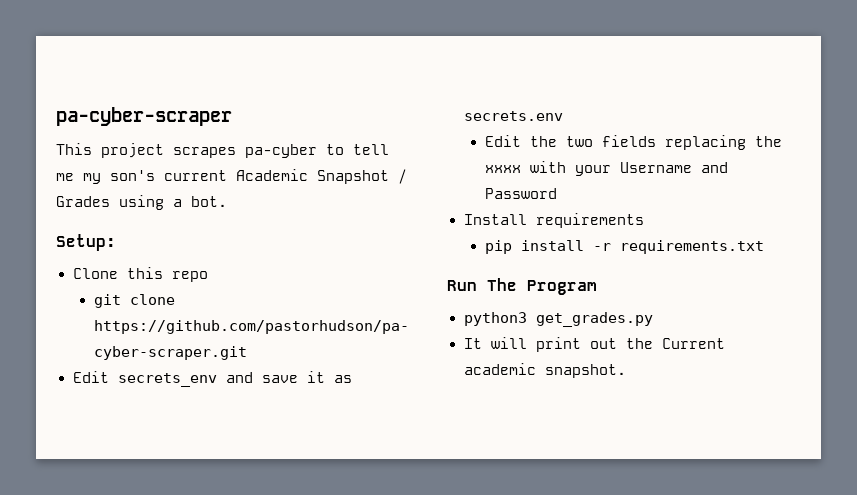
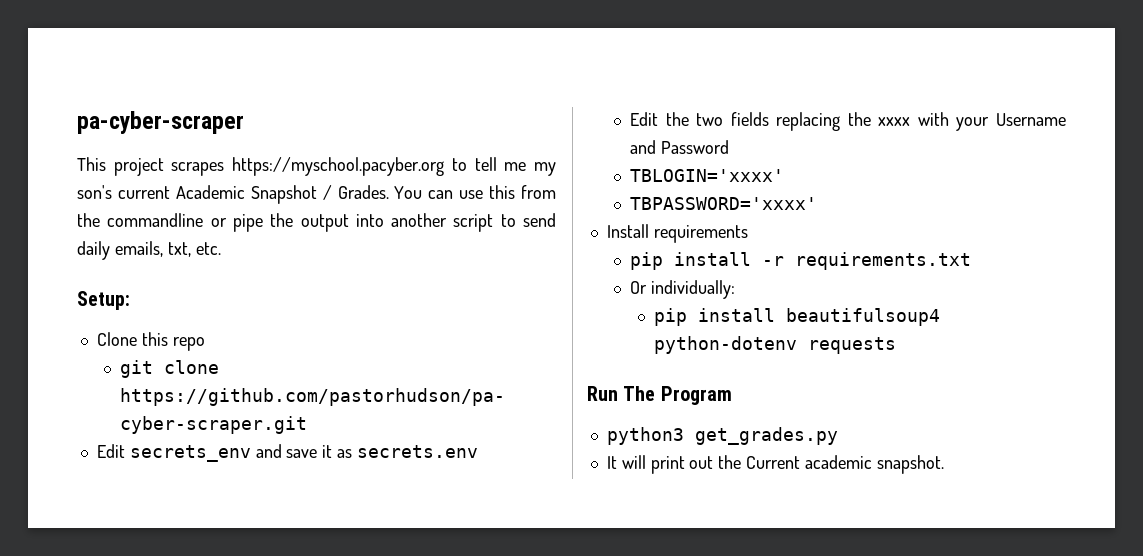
- This project scrapes pa-cyber to tell me my son's current Academic Snapshot / Grades using a bot.
+ This project scrapes https://myschool.pacyber.org to tell me my son's current Academic Snapshot / Grades. You can use this from the commandline or pipe the output into another script to send daily emails, txt, etc.
+ TBLOGIN='xxxx'
+ TBPASSWORD='xxxx'
+ Or individually:
+ pip install beautifulsoup4 python-dotenv requests

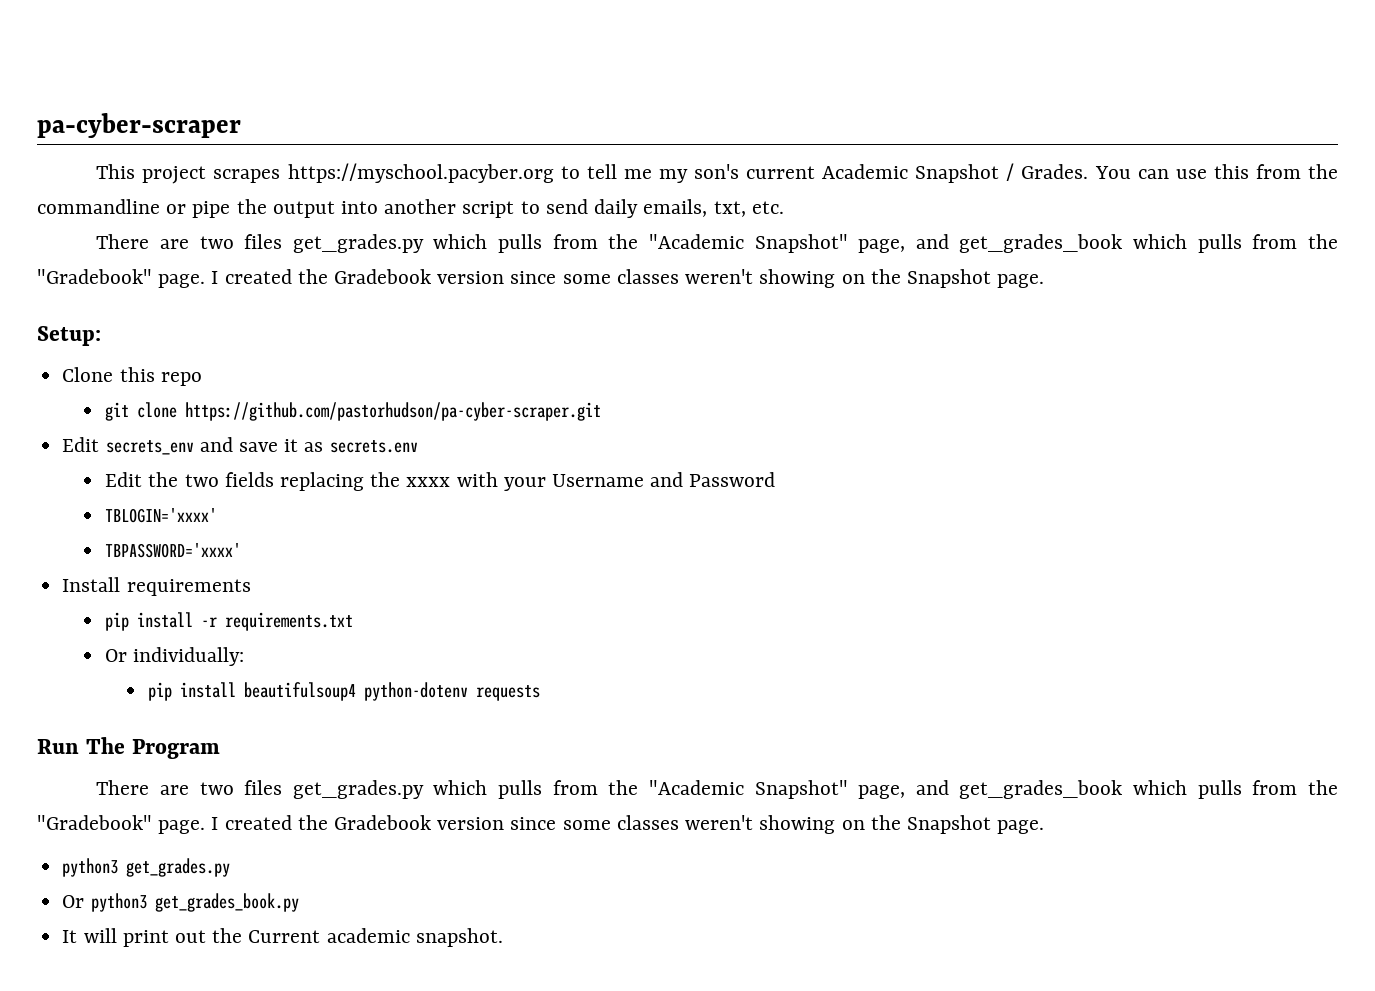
  You can use this from the commandline or pipe the output into another script to send daily emails, txt, etc.
+ There are two files get_grades.py which pulls from the "Academic Snapshot" page, and get_grades_book which pulls from the "Gradebook" page. I created the Gradebook version since some classes weren't showing on the Snapshot page.
  Run The Program
+ There are two files get_grades.py which pulls from the "Academic Snapshot" page, and get_grades_book which pulls from the "Gradebook" page. I created the Gradebook version since some classes weren't showing on the Snapshot page.
+ Or python3 get_grades_book.py

